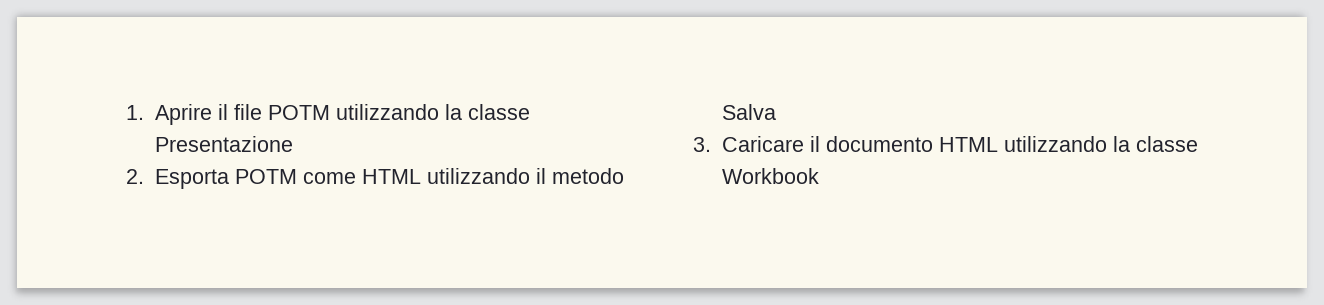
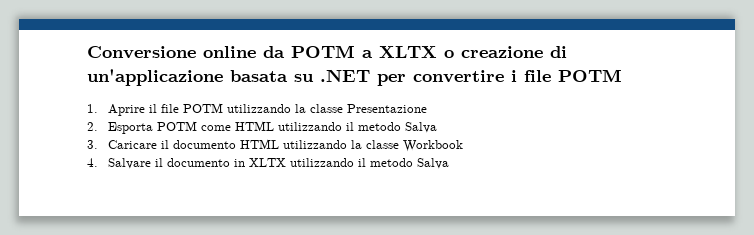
+ Conversione online da POTM a XLTX o creazione di un'applicazione basata su .NET per convertire i file POTM
+ 4. Salvare il documento in XLTX utilizzando il metodo Salva

